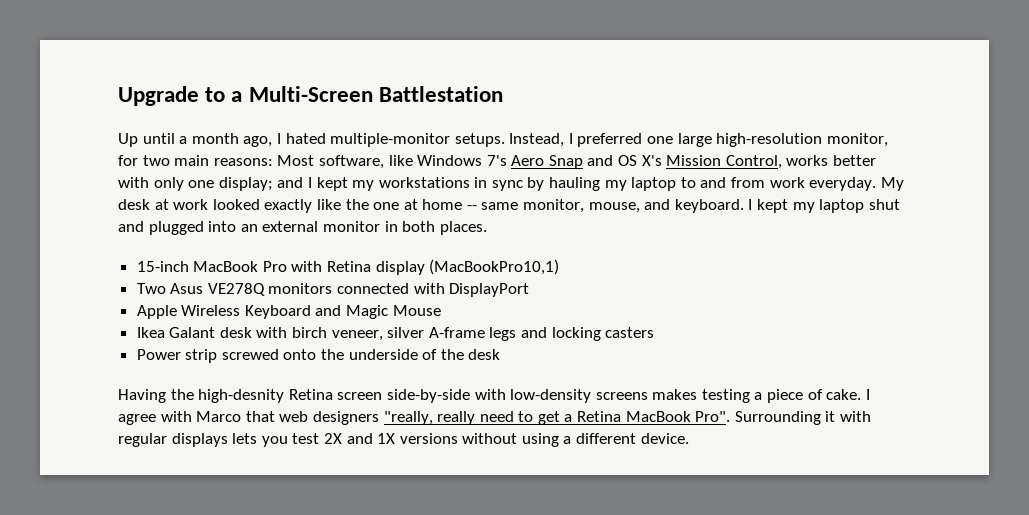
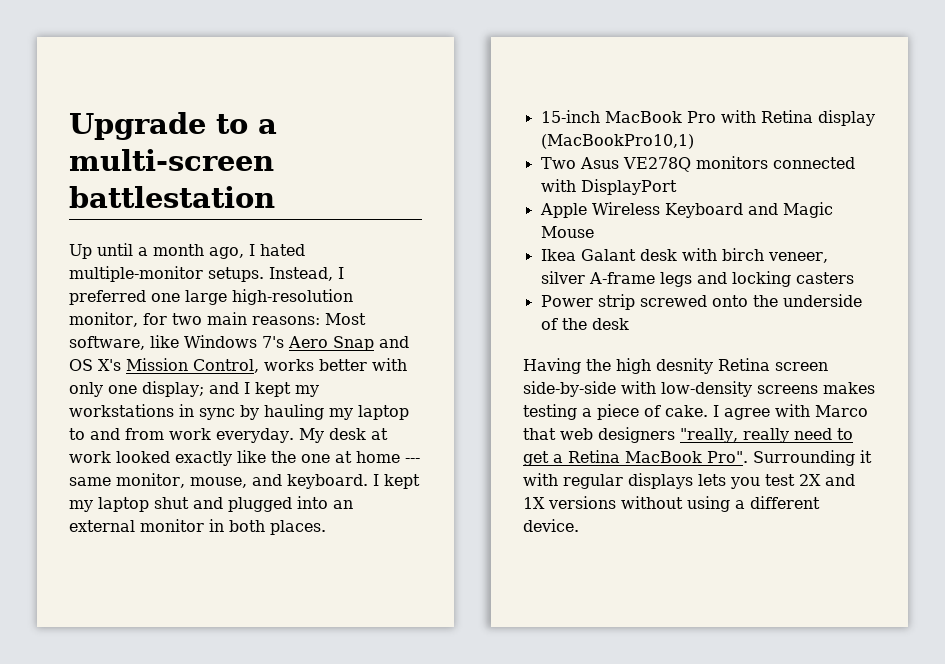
- Upgrade to a Multi-Screen Battlestation
+ Upgrade to a multi-screen battlestation
- My desk at work looked exactly like the one at home -- same monitor, mouse, and keyboard.
+ My desk at work looked exactly like the one at home --- same monitor, mouse, and keyboard.
- Having the high-desnity Retina screen side-by-side with low-density screens makes testing a piece of cake.
+ Having the high desnity Retina screen side-by-side with low-density screens makes testing a piece of cake.

